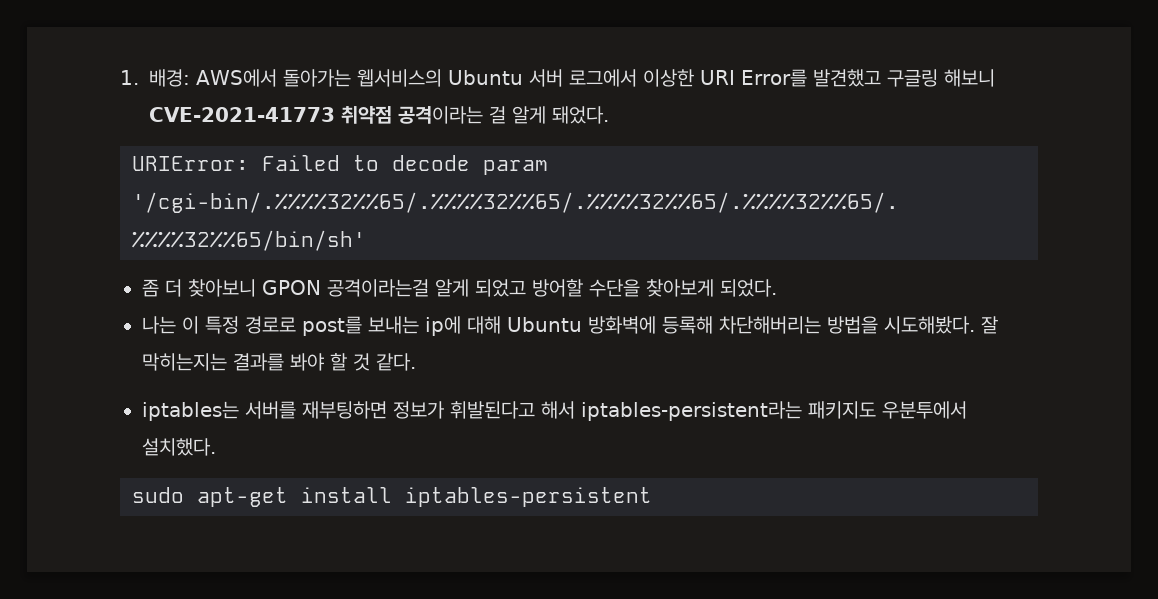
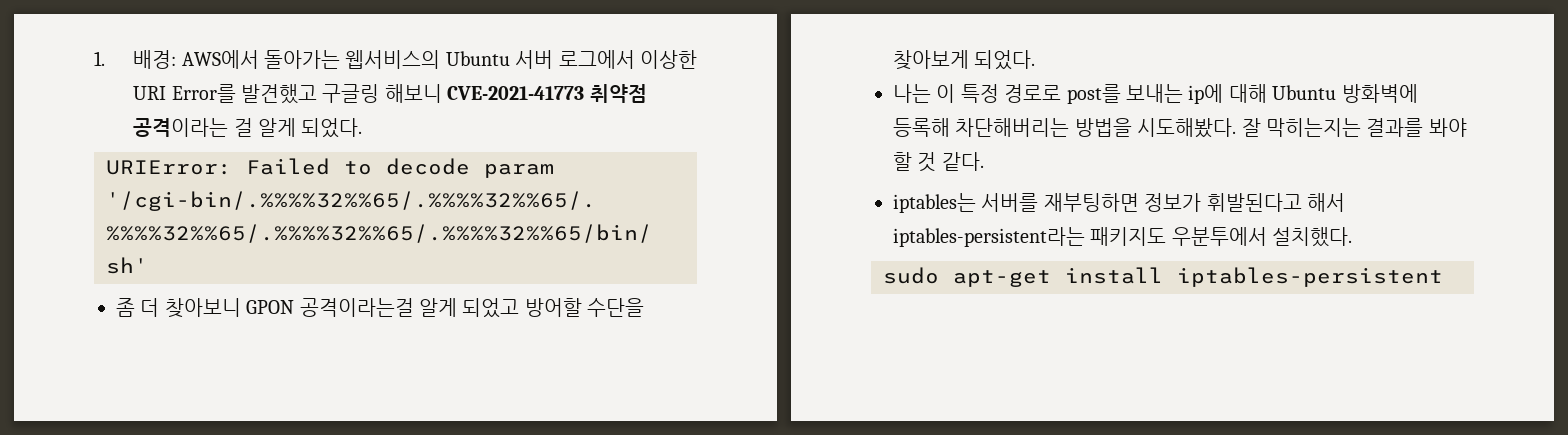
- 1. 배경: AWS에서 돌아가는 웹서비스의 Ubuntu 서버 로그에서 이상한 URI Error를 발견했고 구글링 해보니 CVE-2021-41773 취약점 공격이라는 걸 알게 돼었다.
+ 1. 배경: AWS에서 돌아가는 웹서비스의 Ubuntu 서버 로그에서 이상한 URI Error를 발견했고 구글링 해보니 CVE-2021-41773 취약점 공격이라는 걸 알게 되었다.

